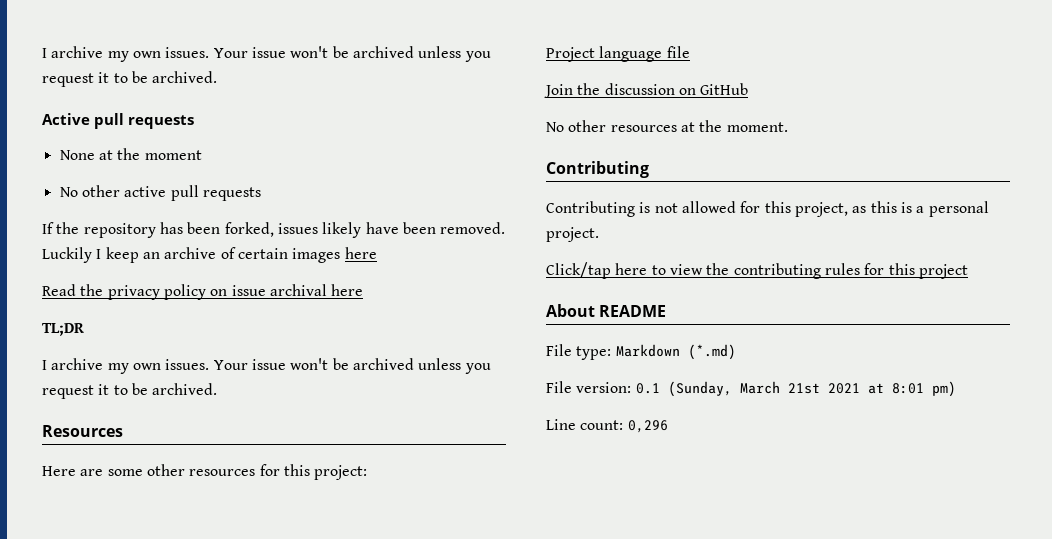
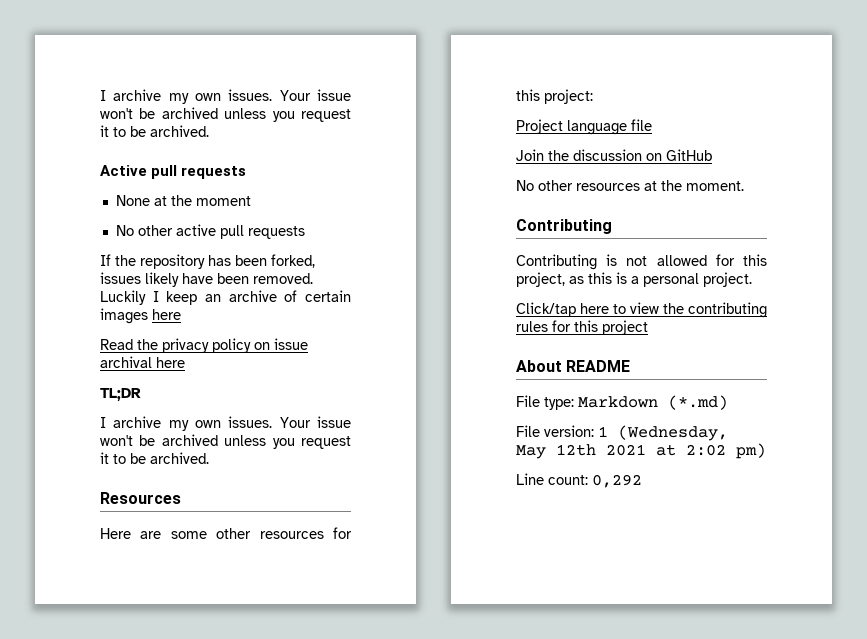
- File version: 0.1 (Sunday, March 21st 2021 at 8:01 pm)
+ File version: 1 (Wednesday, May 12th 2021 at 2:02 pm)
- Line count: 0,296
+ Line count: 0,292

